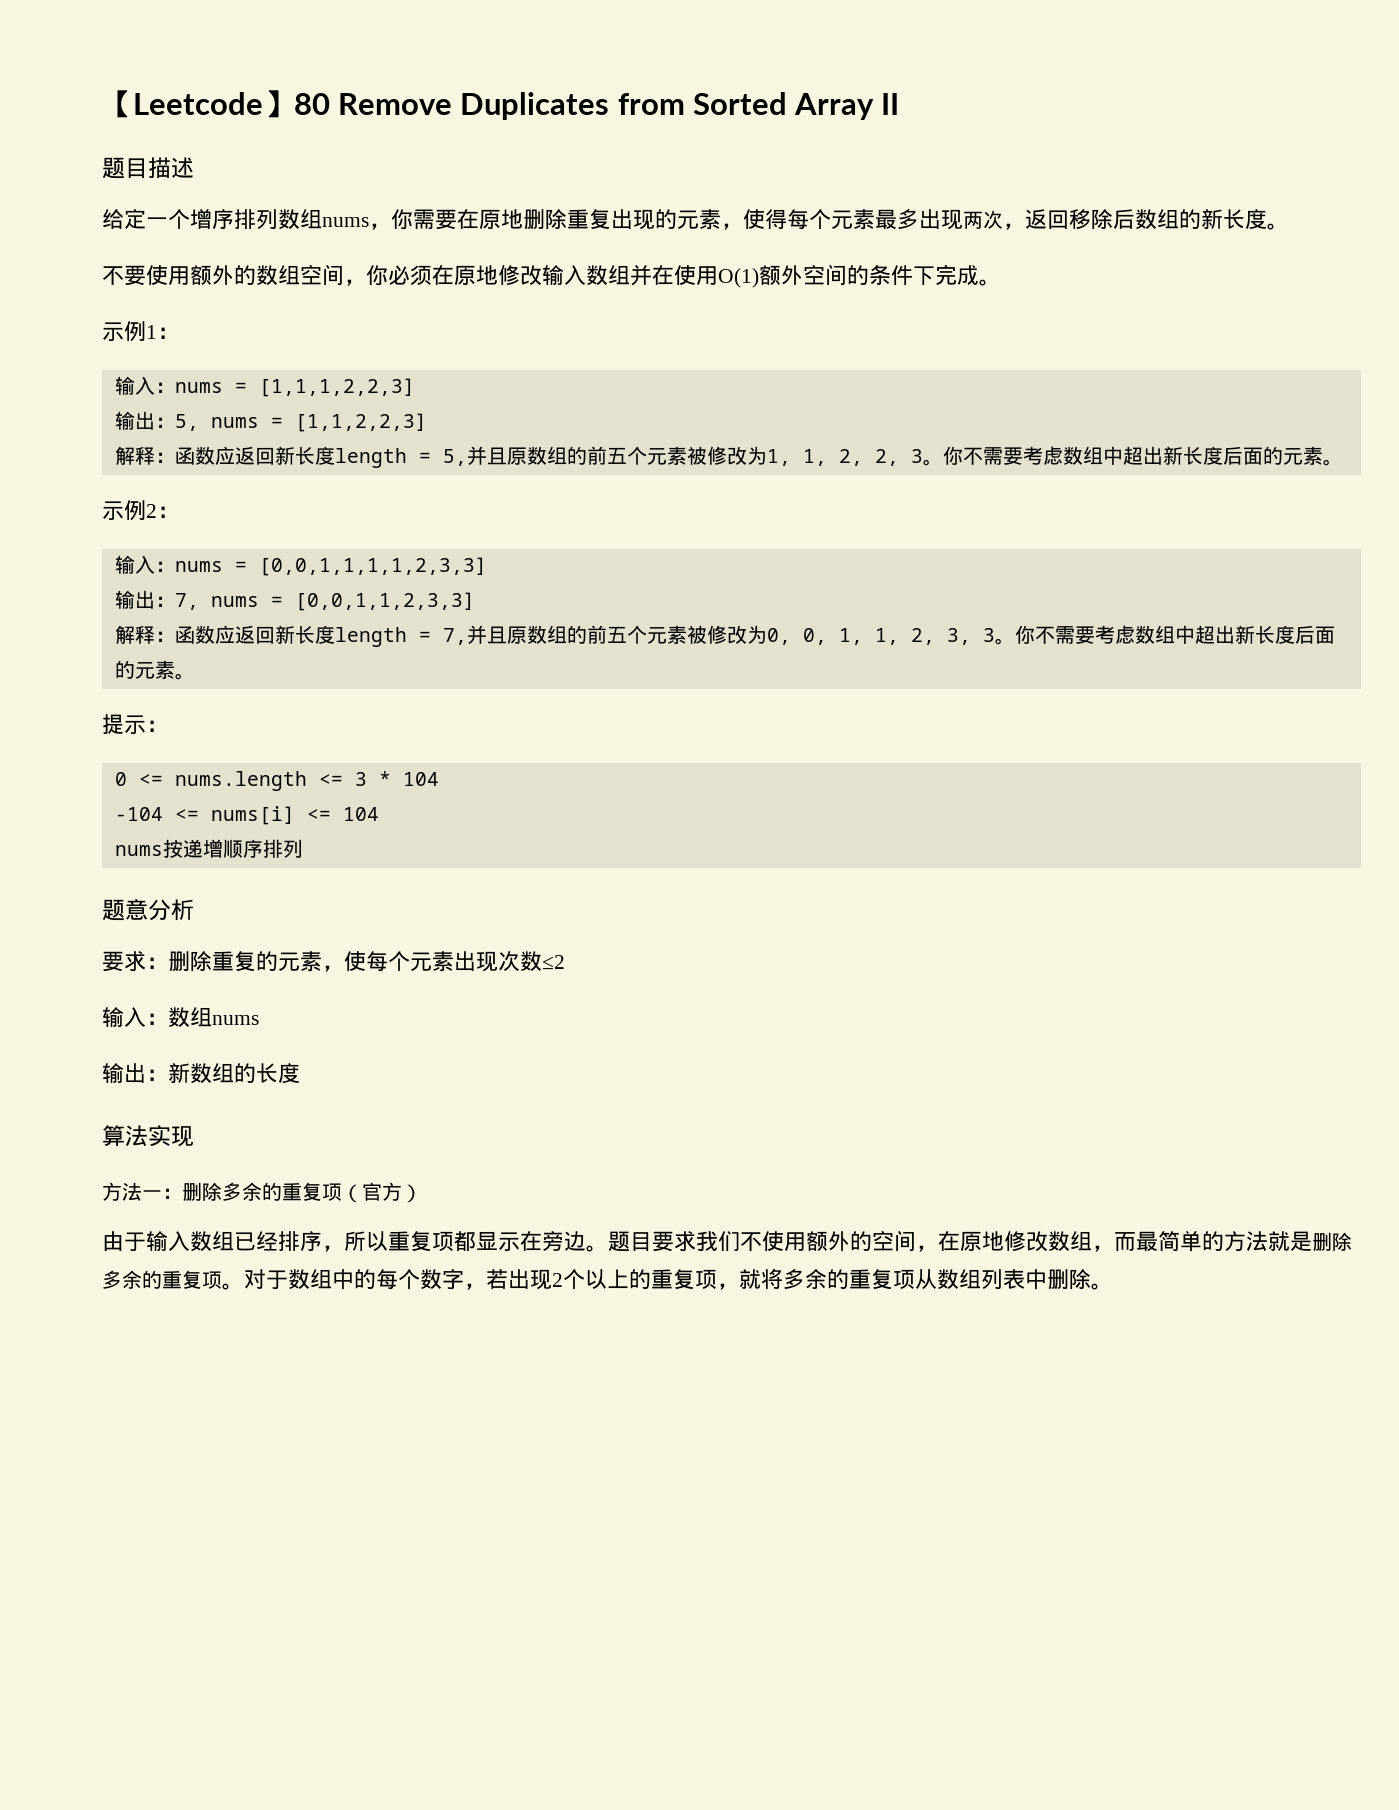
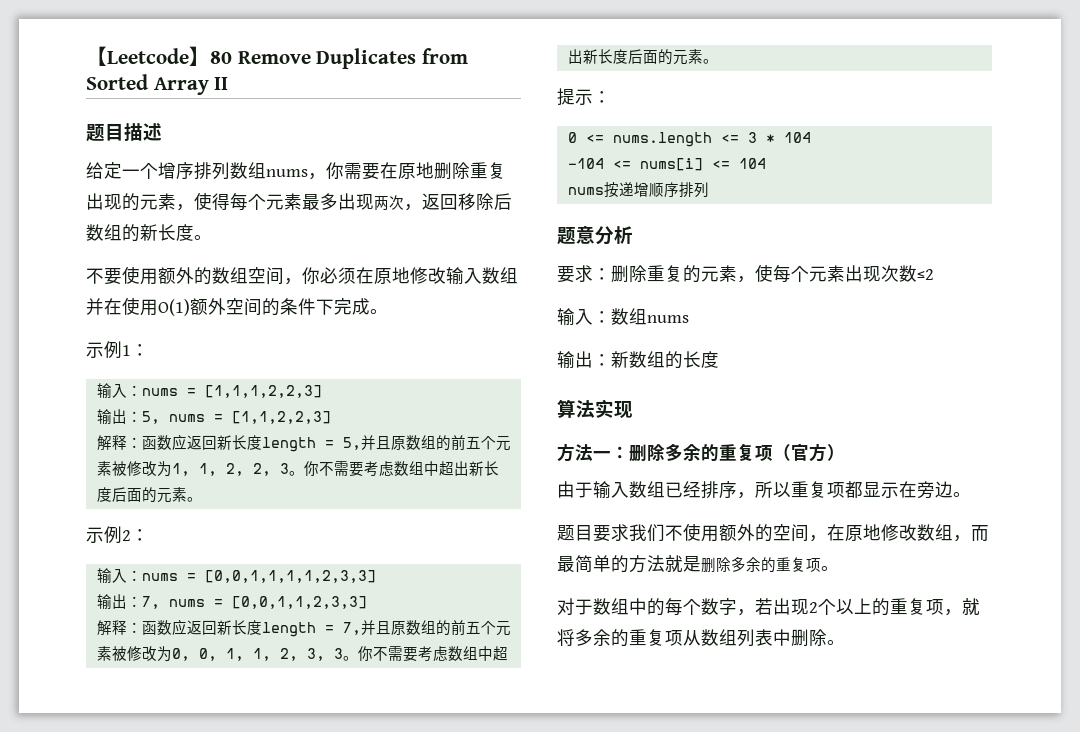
- 由于输入数组已经排序，所以重复项都显示在旁边。题目要求我们不使用额外的空间，在原地修改数组，而最简单的方法就是删除多余的重复项。对于数组中的每个数字，若出现2个以上的重复项，就将多余的重复项从数组列表中删除。
+ 由于输入数组已经排序，所以重复项都显示在旁边。
+ 题目要求我们不使用额外的空间，在原地修改数组，而最简单的方法就是删除多余的重复项。
+ 对于数组中的每个数字，若出现2个以上的重复项，就将多余的重复项从数组列表中删除。

